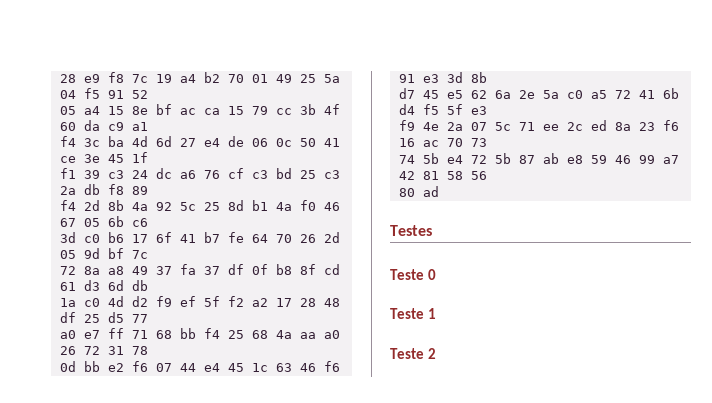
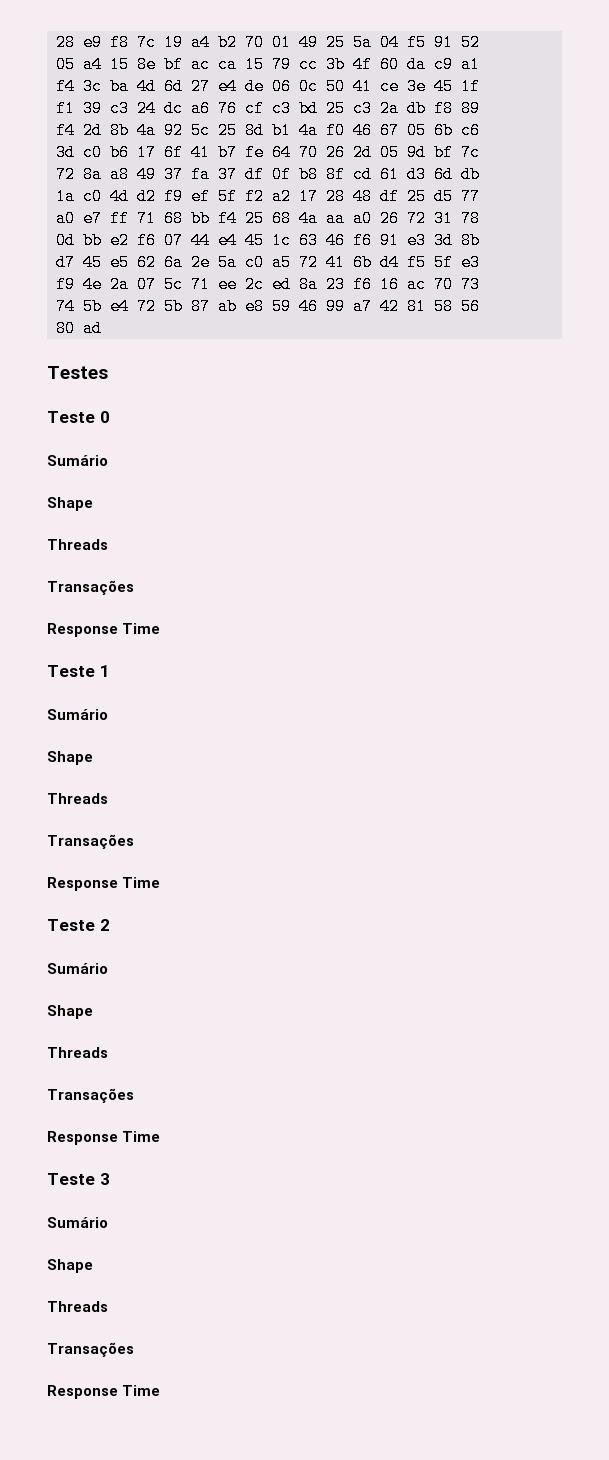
  Teste 0
+ Sumário
+ Shape
+ Threads
+ Transações
+ Response Time
  Teste 1
+ Sumário
+ Shape
+ Threads
+ Transações
+ Response Time
  Teste 2
+ Sumário
+ Shape
+ Threads
+ Transações
+ Response Time
+ Teste 3
+ Sumário
+ Shape
+ Threads
+ Transações
+ Response Time

